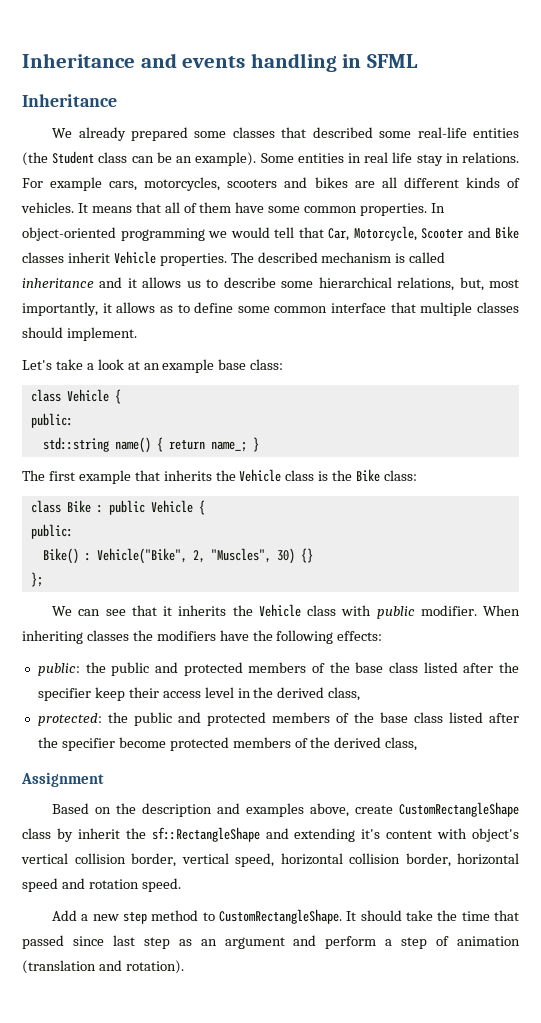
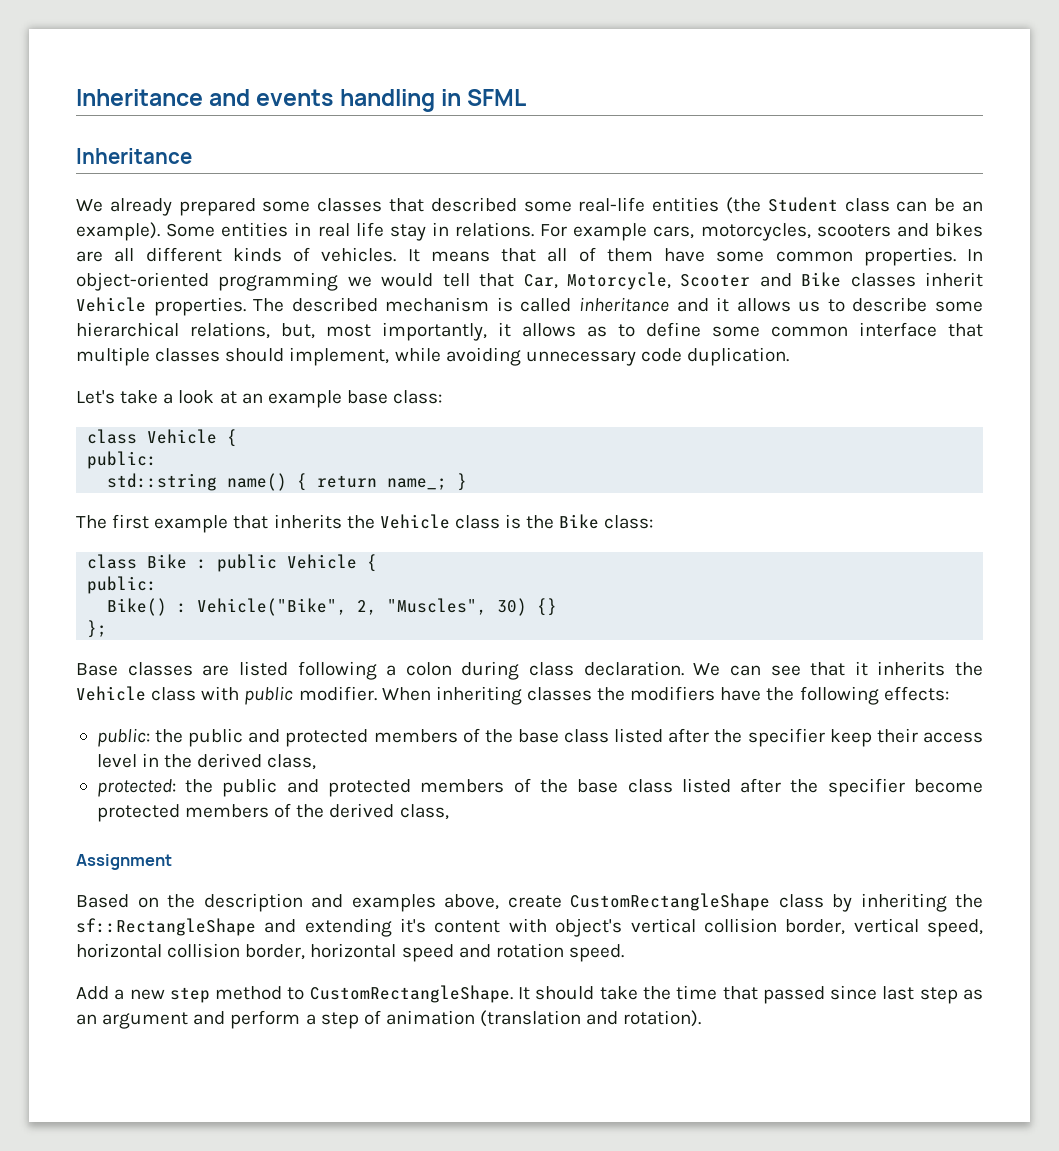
- The described mechanism is called inheritance and it allows us to describe some hierarchical relations, but, most importantly, it allows as to define some common interface that multiple classes should implement.
+ The described mechanism is called inheritance and it allows us to describe some hierarchical relations, but, most importantly, it allows as to define some common interface that multiple classes should implement, while avoiding unnecessary code duplication.
+ Base classes are listed following a colon during class declaration.
- Based on the description and examples above, create CustomRectangleShape class by inherit the sf::RectangleShape and extending it's content with object's vertical collision border, vertical speed, horizontal collision border, horizontal speed and rotation speed.
+ Based on the description and examples above, create CustomRectangleShape class by inheriting the sf::RectangleShape and extending it's content with object's vertical collision border, vertical speed, horizontal collision border, horizontal speed and rotation speed.

